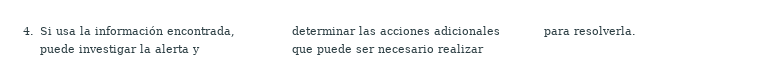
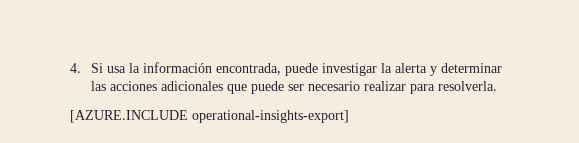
+ [AZURE.INCLUDE operational-insights-export]

